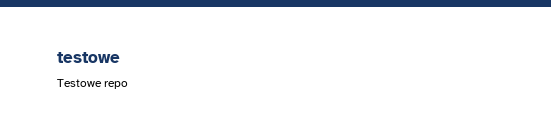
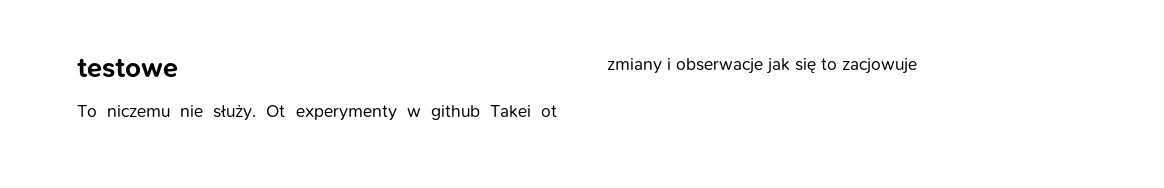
- Testowe repo
+ To niczemu nie służy. Ot experymenty w github Takei ot zmiany i obserwacje jak się to zacjowuje

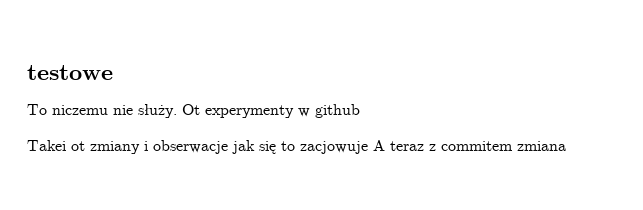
- Ot experymenty w github Takei ot zmiany i obserwacje jak się to zacjowuje
+ Ot experymenty w github
+ Takei ot zmiany i obserwacje jak się to zacjowuje A teraz z commitem zmiana

